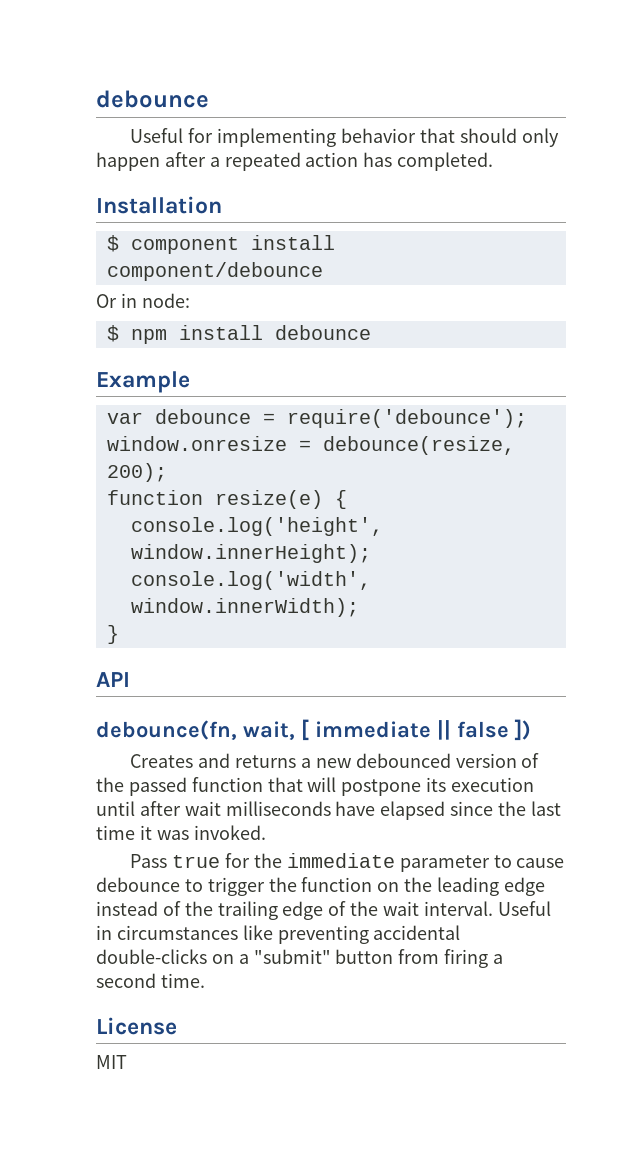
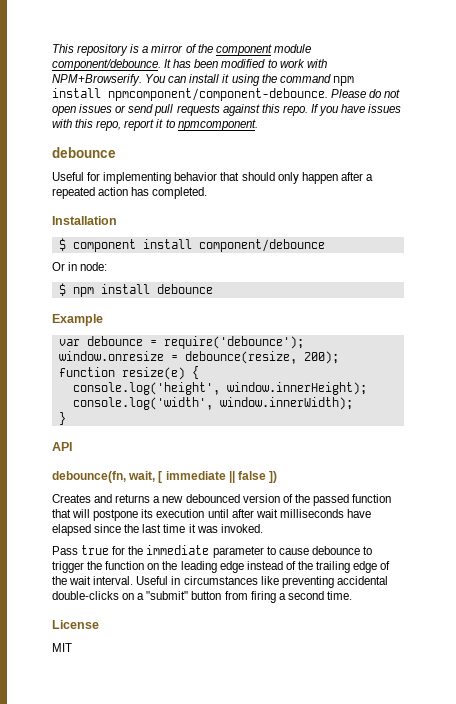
+ This repository is a mirror of the component module component/debounce. It has been modified to work with NPM+Browserify. You can install it using the command npm install npmcomponent/component-debounce. Please do not open issues or send pull requests against this repo. If you have issues with this repo, report it to npmcomponent.

